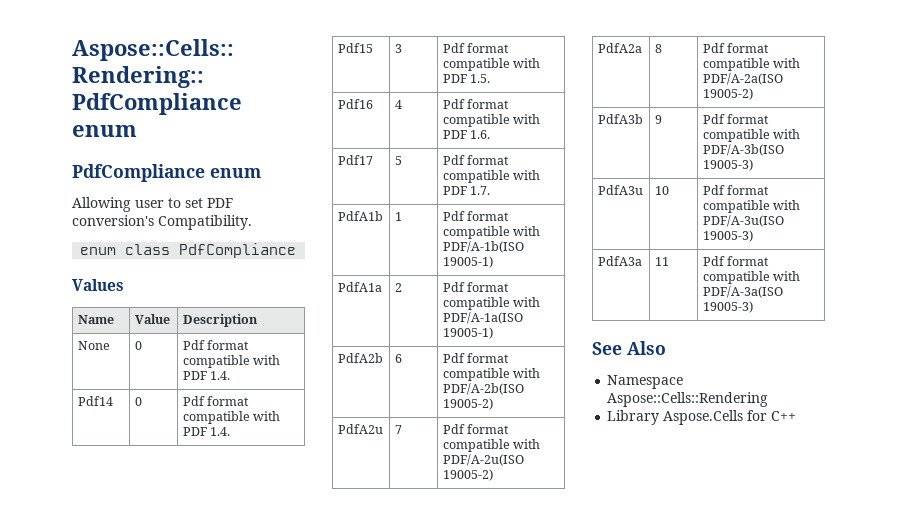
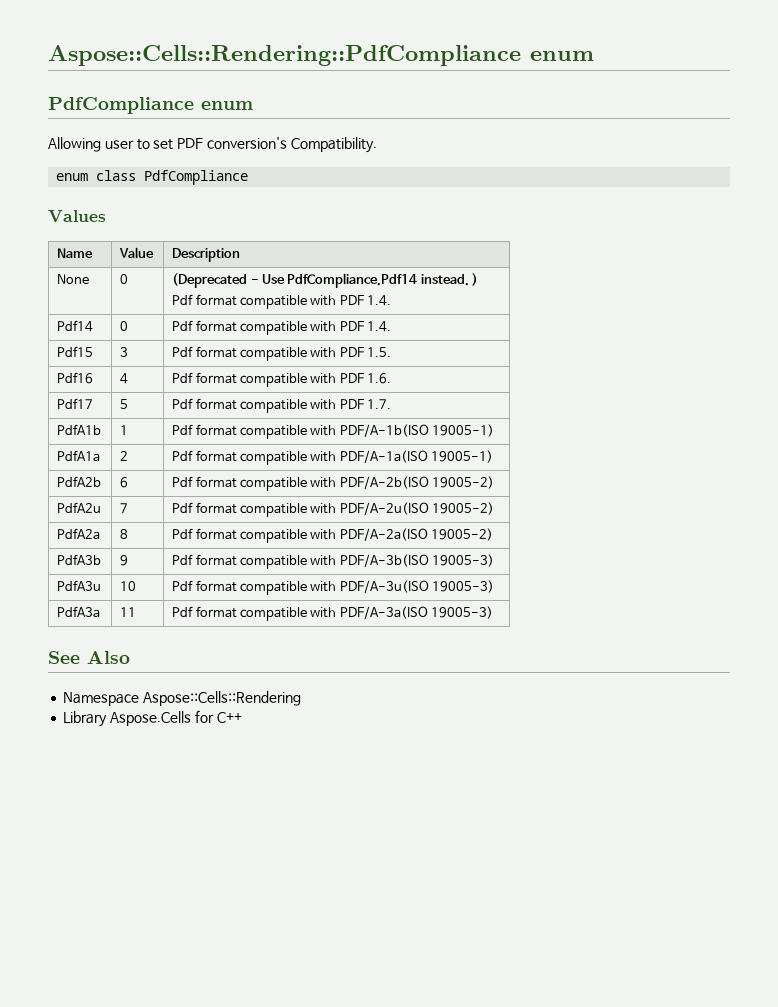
- None | 0 | Pdf format compatible with PDF 1.4.
+ None | 0 | (Deprecated - Use PdfCompliance.Pdf14 instead. )
+ Pdf format compatible with PDF 1.4.

